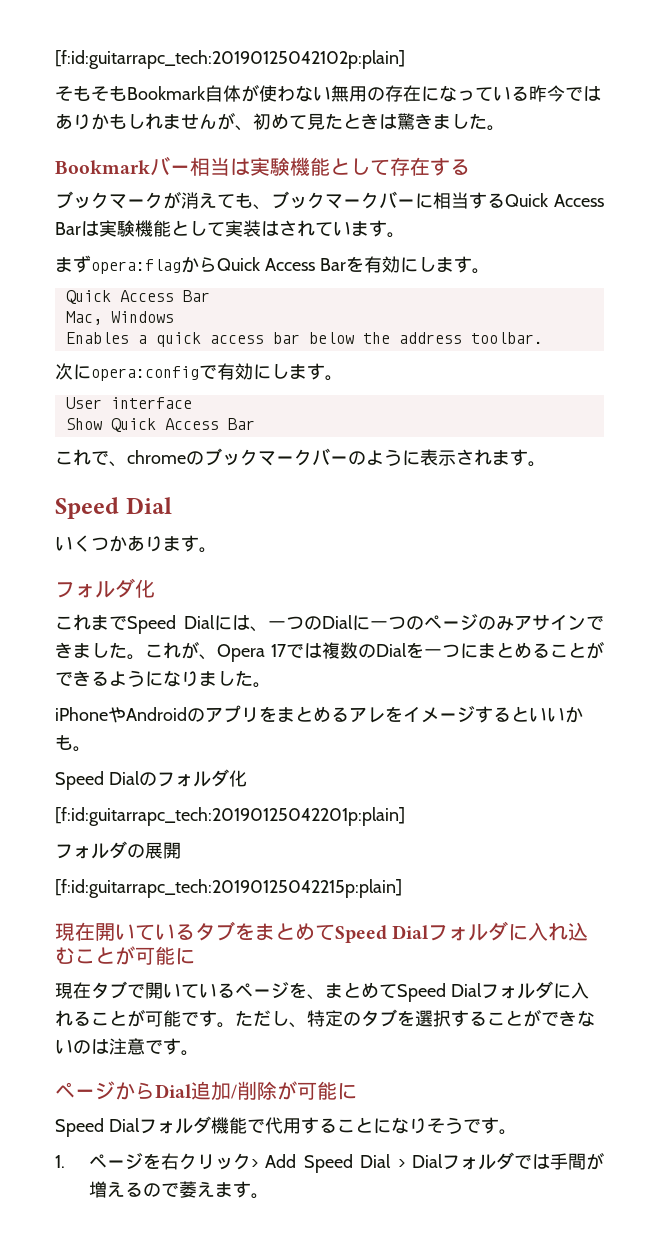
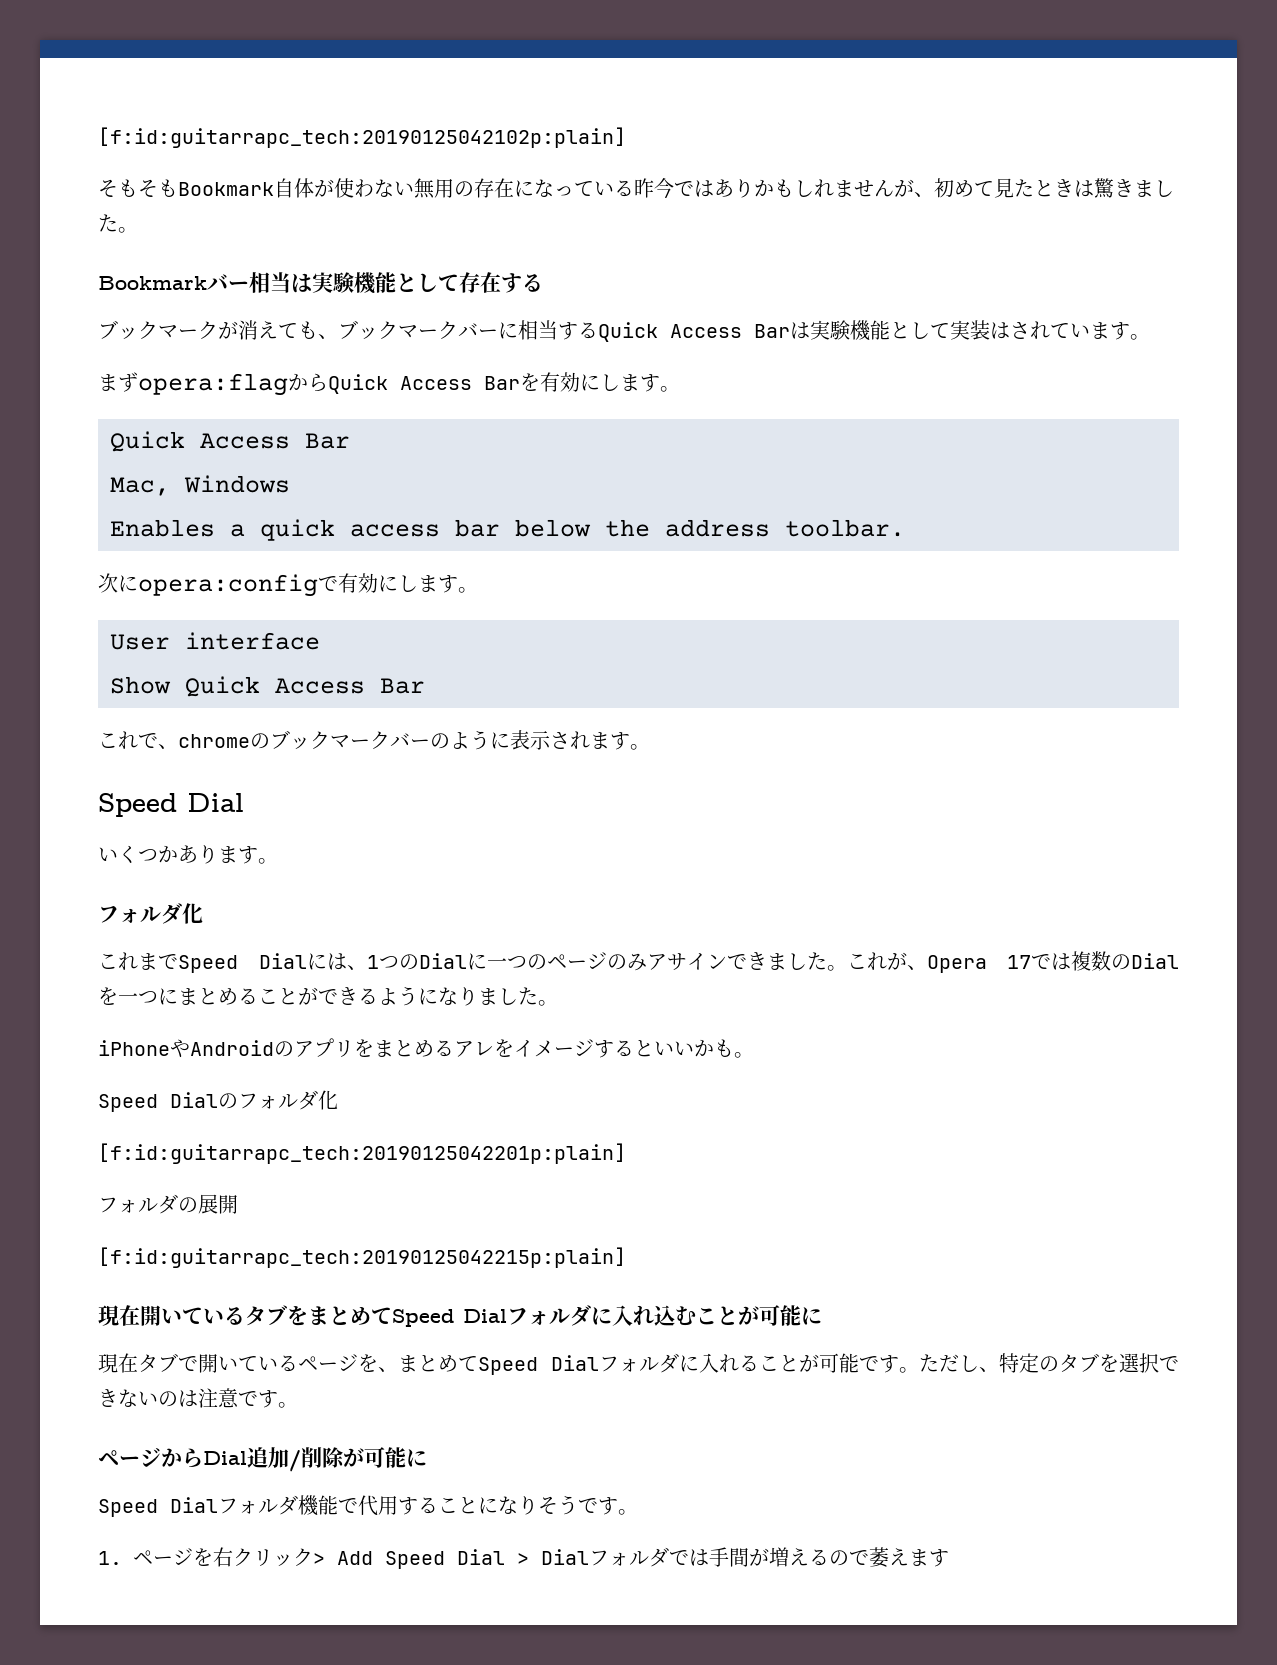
- これまでSpeed Dialには、一つのDialに一つのページのみアサインできました。
+ これまでSpeed Dialには、1つのDialに一つのページのみアサインできました。
- ただし、特定のタブを選択することができないのは注意です。
+ ただし、特定のタブを選択できないのは注意です。
- 1.ページを右クリック> Add Speed Dial > Dialフォルダでは手間が増えるので萎えます。
+ 1.ページを右クリック> Add Speed Dial > Dialフォルダでは手間が増えるので萎えます

